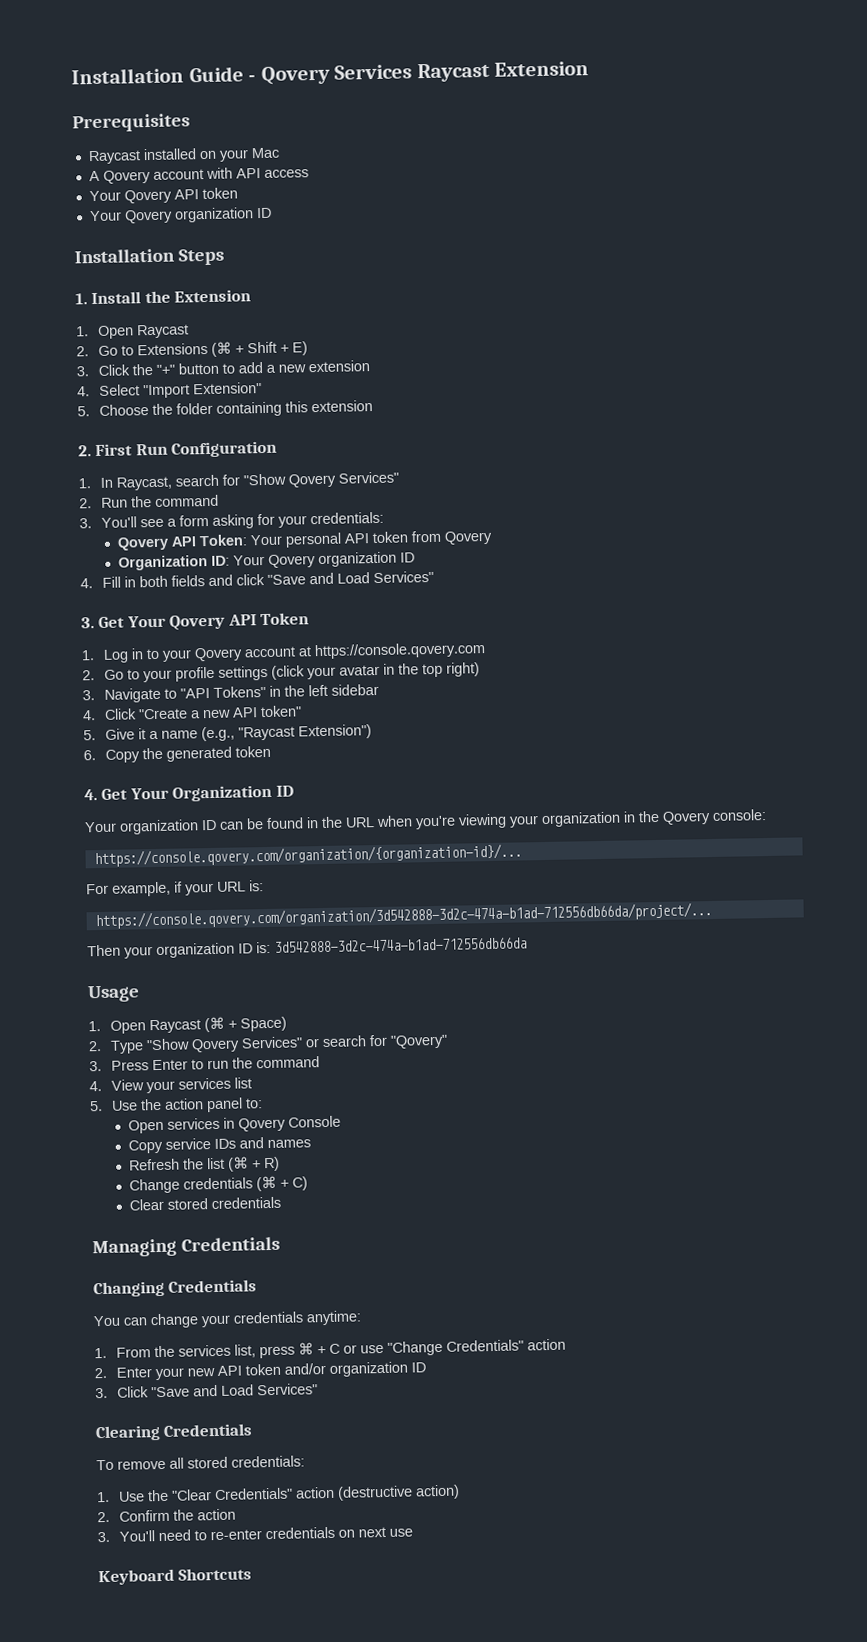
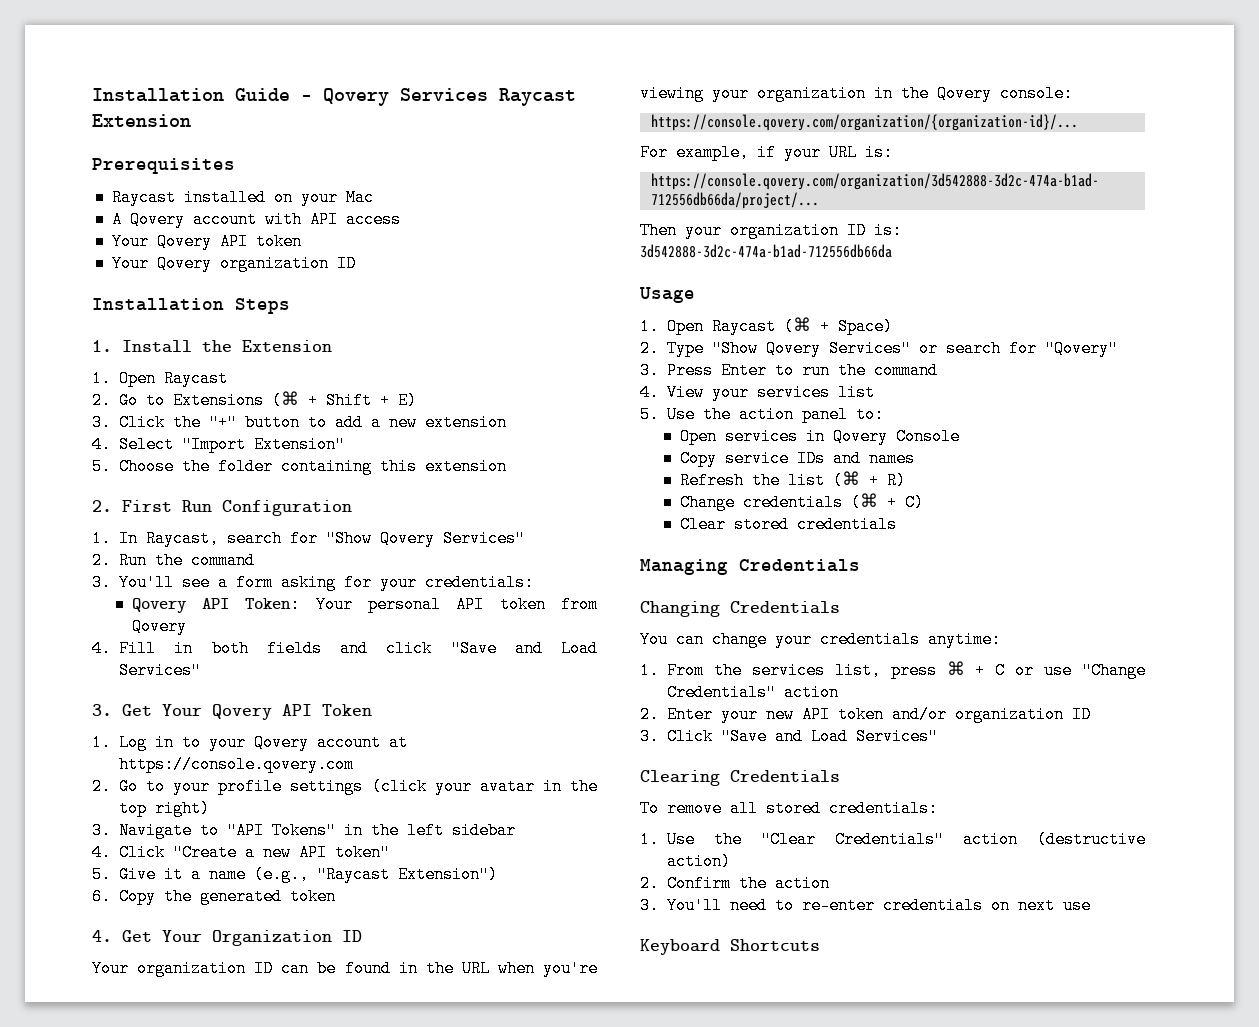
- Organization ID: Your Qovery organization ID

